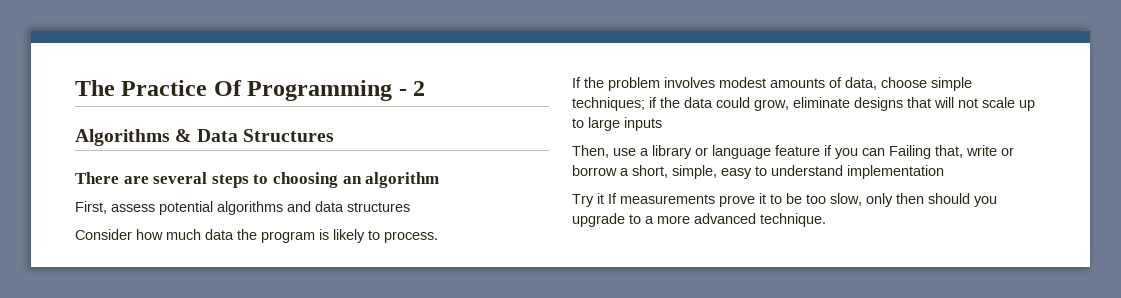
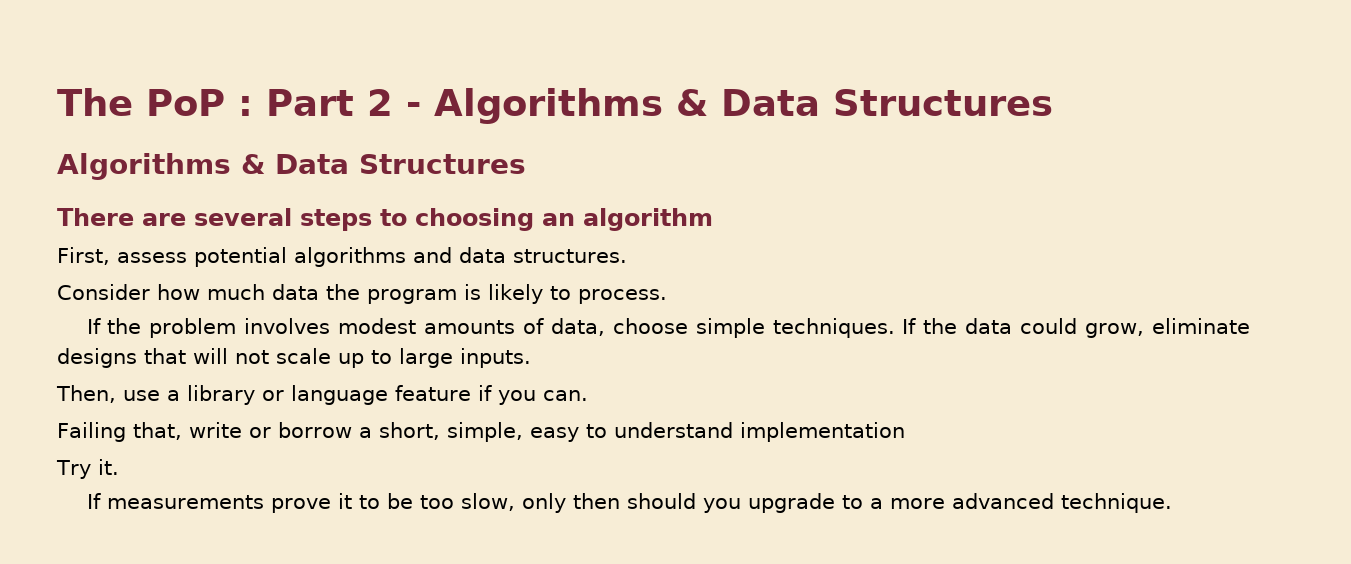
- The Practice Of Programming - 2
+ The PoP : Part 2 - Algorithms & Data Structures
- First, assess potential algorithms and data structures
+ First, assess potential algorithms and data structures.
- If the problem involves modest amounts of data, choose simple techniques; if the data could grow, eliminate designs that will not scale up to large inputs
+ If the problem involves modest amounts of data, choose simple techniques. If the data could grow, eliminate designs that will not scale up to large inputs.
- Then, use a library or language feature if you can Failing that, write or borrow a short, simple, easy to understand implementation
+ Then, use a library or language feature if you can.
+ Failing that, write or borrow a short, simple, easy to understand implementation
- Try it If measurements prove it to be too slow, only then should you upgrade to a more advanced technique.
+ Try it.
+ If measurements prove it to be too slow, only then should you upgrade to a more advanced technique.

